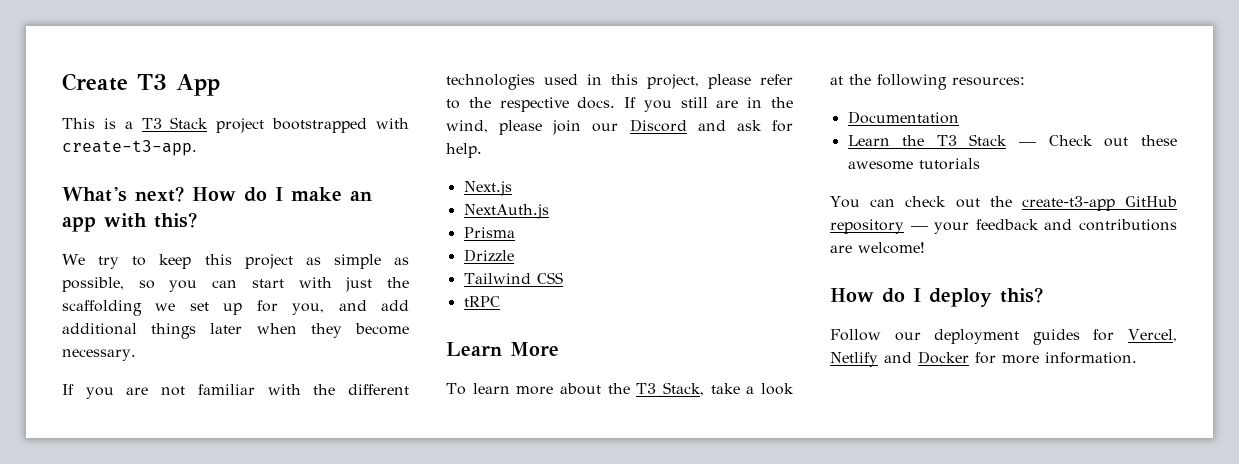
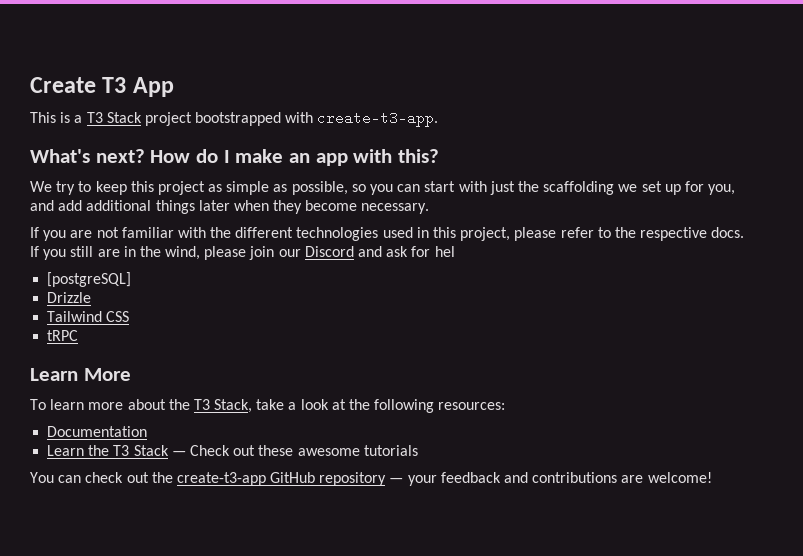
- If you still are in the wind, please join our Discord and ask for help.
- Next.js
- NextAuth.js
- Prisma
+ If you still are in the wind, please join our Discord and ask for hel
+ [postgreSQL]
- How do I deploy this?
- Follow our deployment guides for Vercel, Netlify and Docker for more information.

